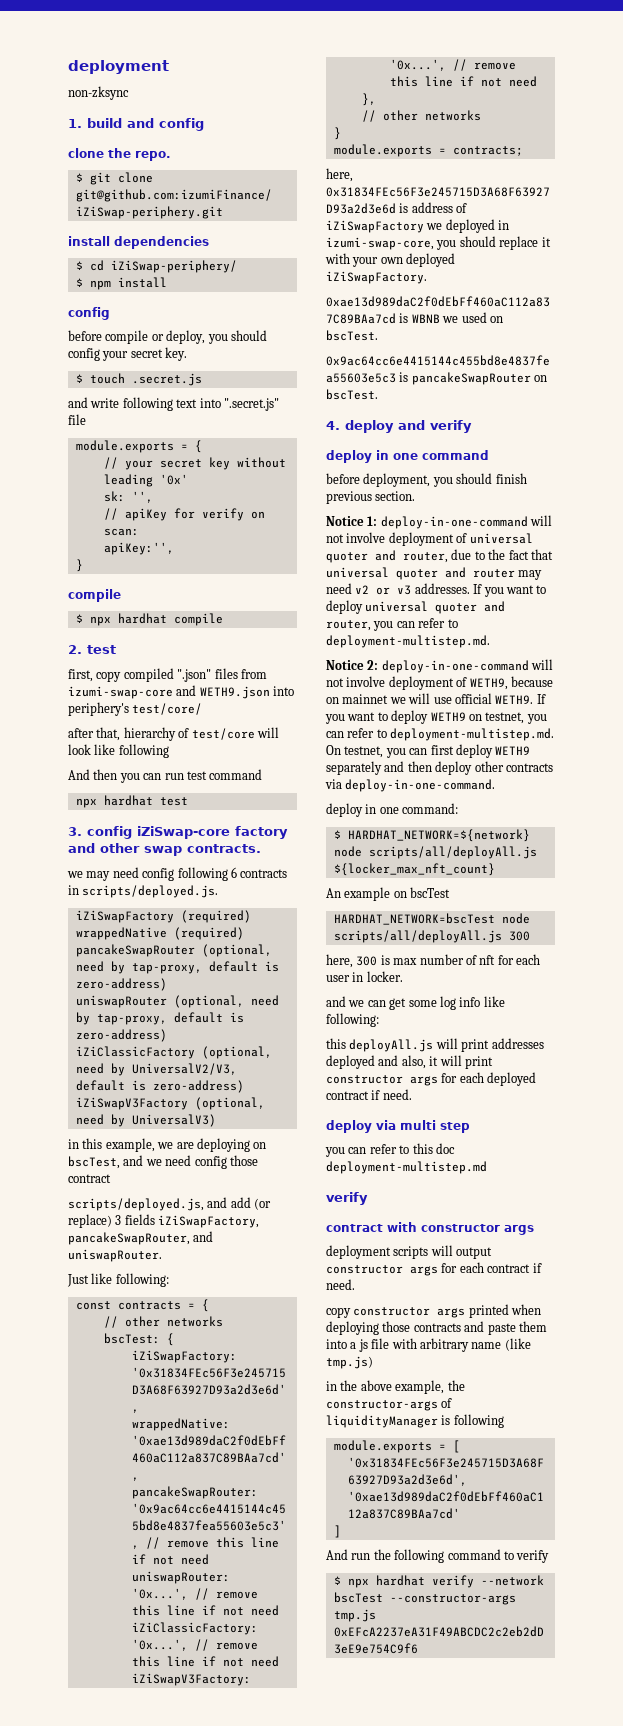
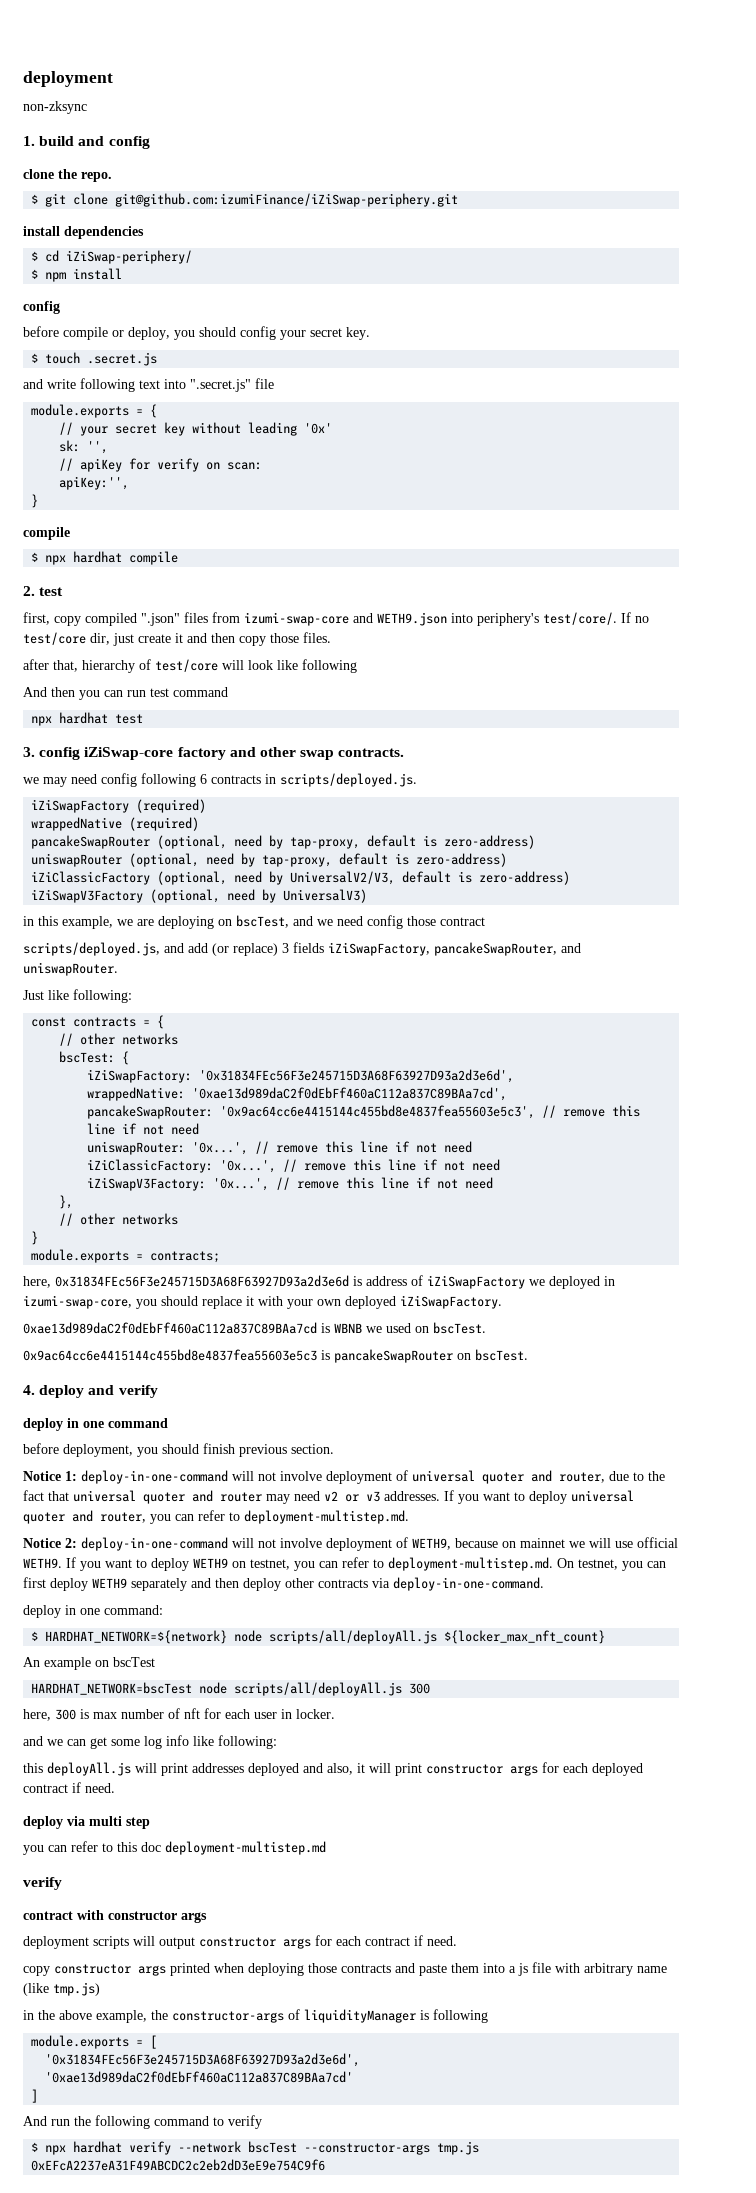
- first, copy compiled ".json" files from izumi-swap-core and WETH9.json into periphery's test/core/
+ first, copy compiled ".json" files from izumi-swap-core and WETH9.json into periphery's test/core/. If no test/core dir, just create it and then copy those files.

